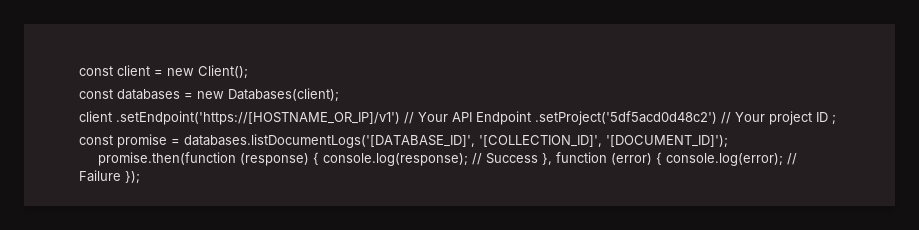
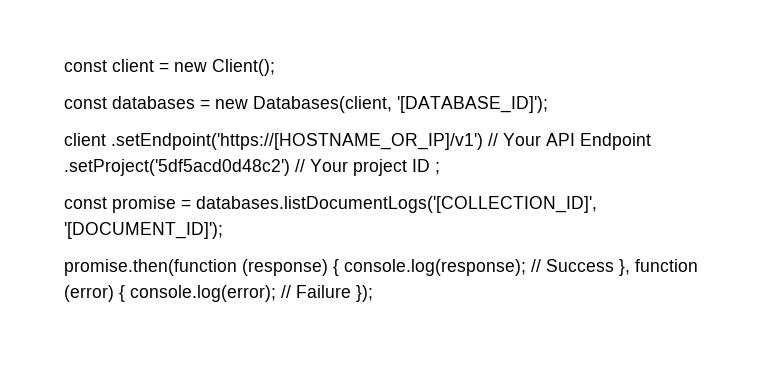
- const databases = new Databases(client);
+ const databases = new Databases(client, '[DATABASE_ID]');
- const promise = databases.listDocumentLogs('[DATABASE_ID]', '[COLLECTION_ID]', '[DOCUMENT_ID]');
+ const promise = databases.listDocumentLogs('[COLLECTION_ID]', '[DOCUMENT_ID]');

